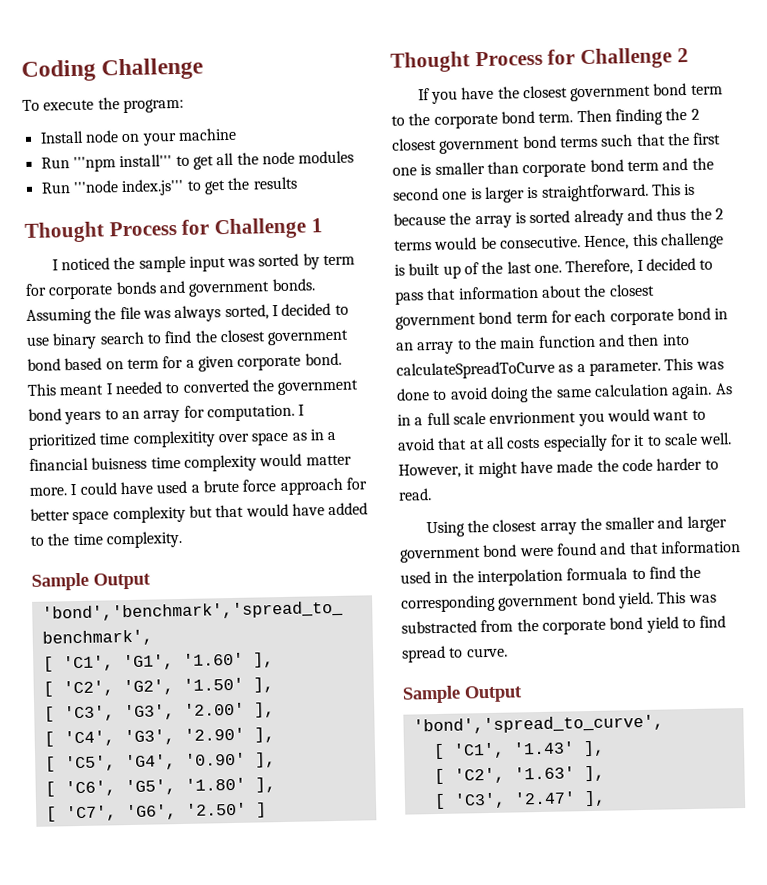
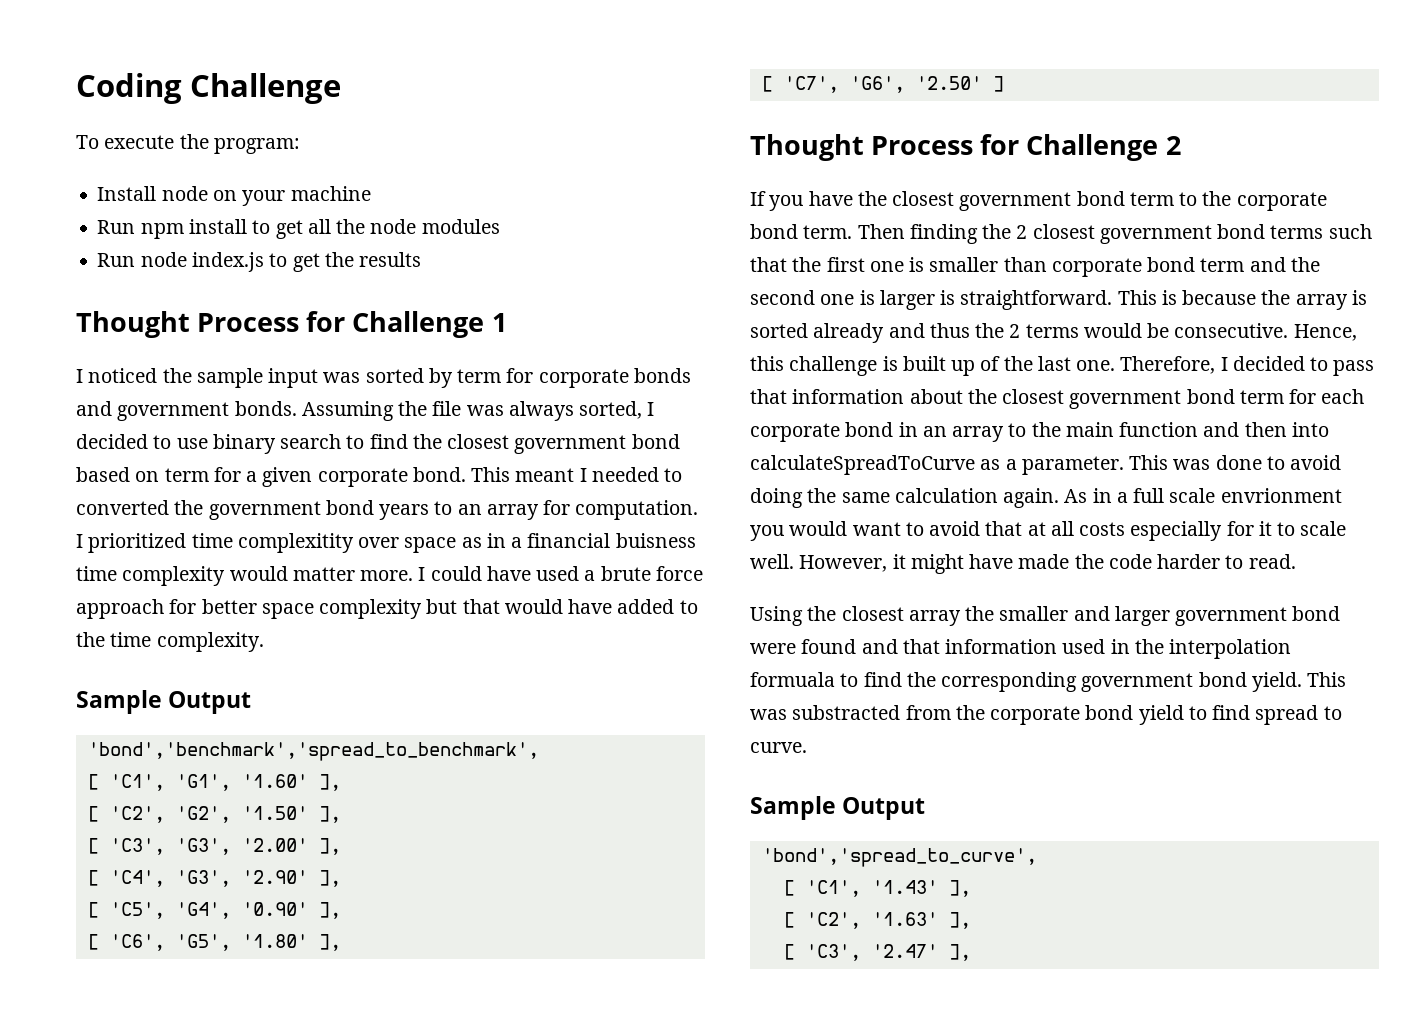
- Run '''npm install''' to get all the node modules
+ Run npm install to get all the node modules
- Run '''node index.js''' to get the results
+ Run node index.js to get the results

